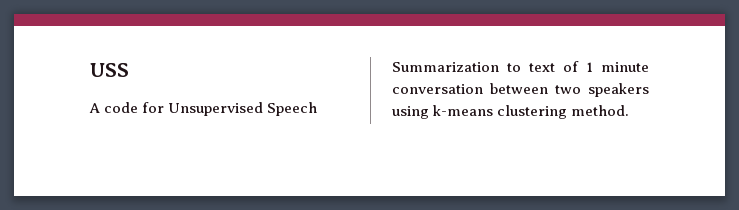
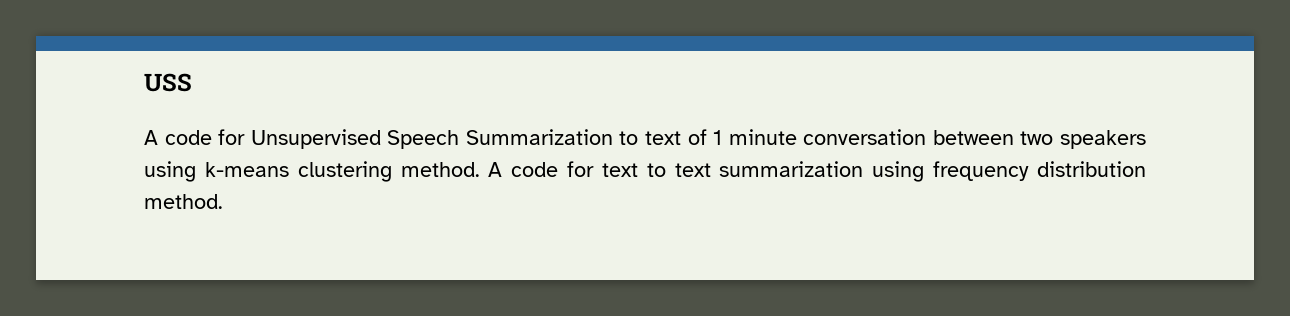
+ A code for text to text summarization using frequency distribution method.

